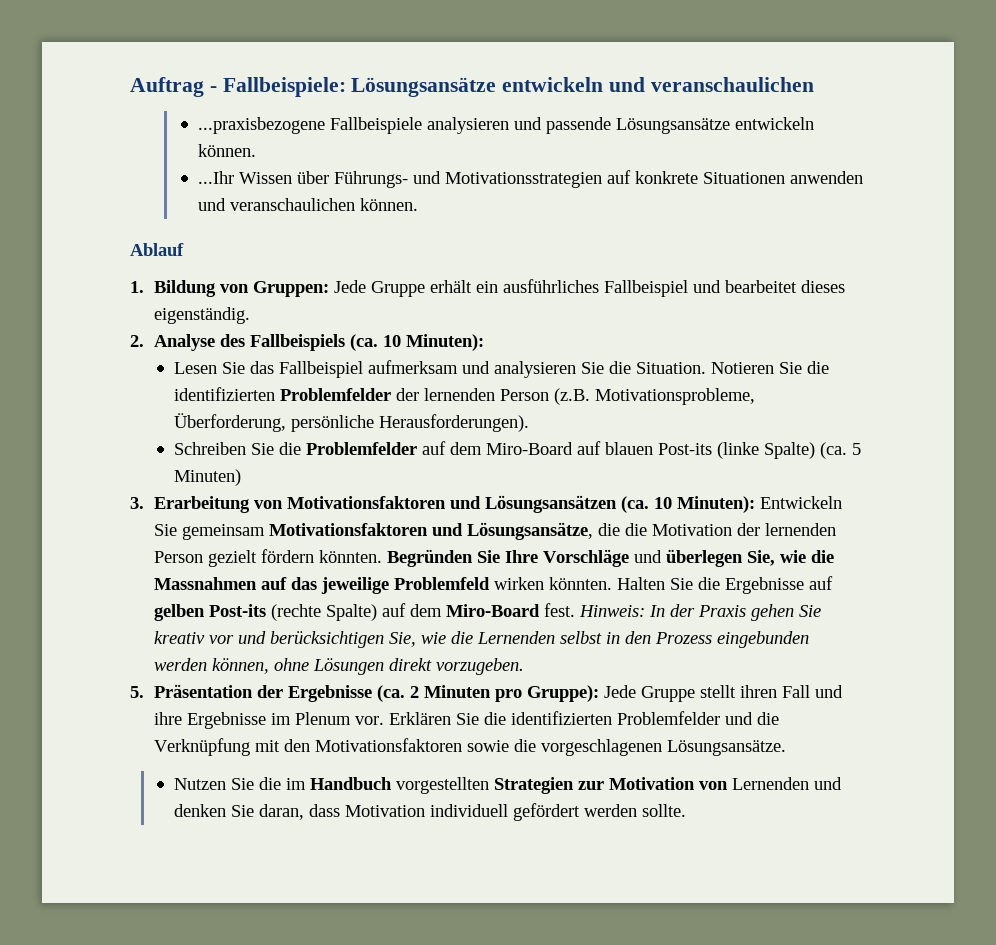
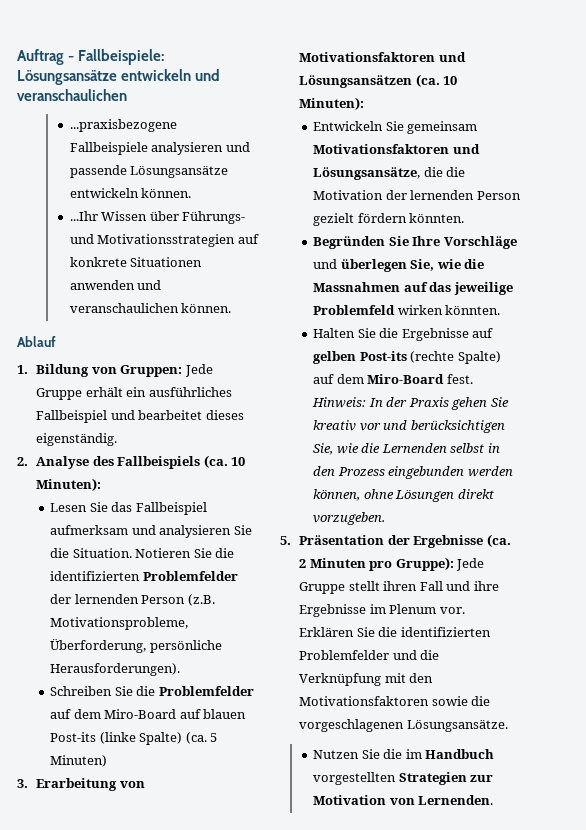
- 3. Erarbeitung von Motivationsfaktoren und Lösungsansätzen (ca. 10 Minuten): Entwickeln Sie gemeinsam Motivationsfaktoren und Lösungsansätze, die die Motivation der lernenden Person gezielt fördern könnten. Begründen Sie Ihre Vorschläge und überlegen Sie, wie die Massnahmen auf das jeweilige Problemfeld wirken könnten. Halten Sie die Ergebnisse auf gelben Post-its (rechte Spalte) auf dem Miro-Board fest.
+ 3. Erarbeitung von Motivationsfaktoren und Lösungsansätzen (ca. 10 Minuten):
+ Entwickeln Sie gemeinsam Motivationsfaktoren und Lösungsansätze, die die Motivation der lernenden Person gezielt fördern könnten.
+ Begründen Sie Ihre Vorschläge und überlegen Sie, wie die Massnahmen auf das jeweilige Problemfeld wirken könnten.
+ Halten Sie die Ergebnisse auf gelben Post-its (rechte Spalte) auf dem Miro-Board fest.
- Nutzen Sie die im Handbuch vorgestellten Strategien zur Motivation von Lernenden und denken Sie daran, dass Motivation individuell gefördert werden sollte.
+ Nutzen Sie die im Handbuch vorgestellten Strategien zur Motivation von Lernenden.

